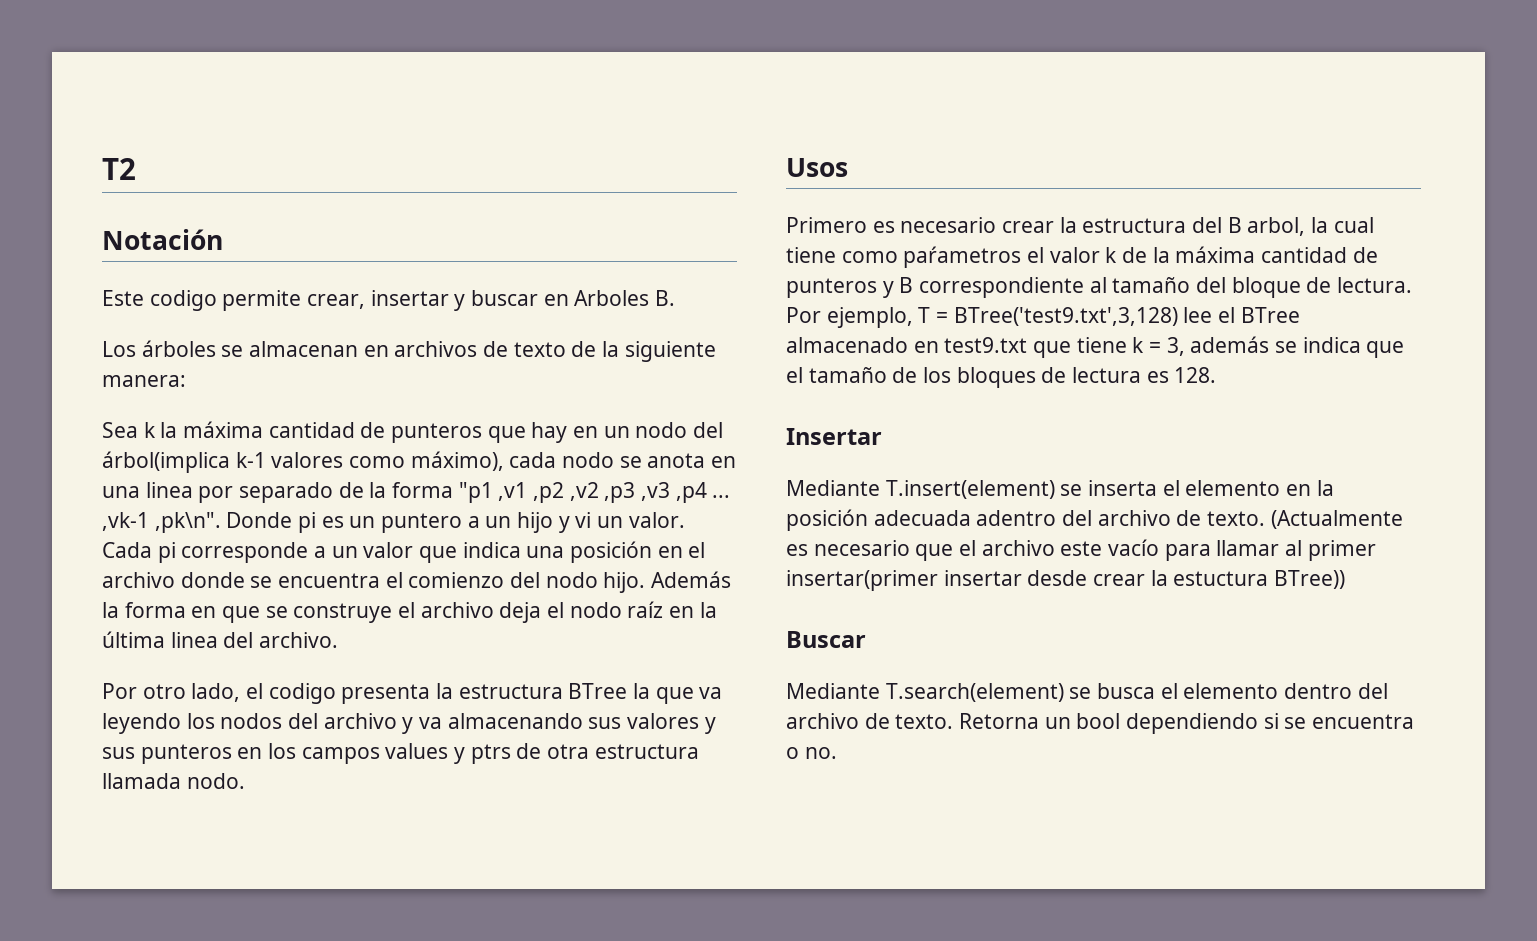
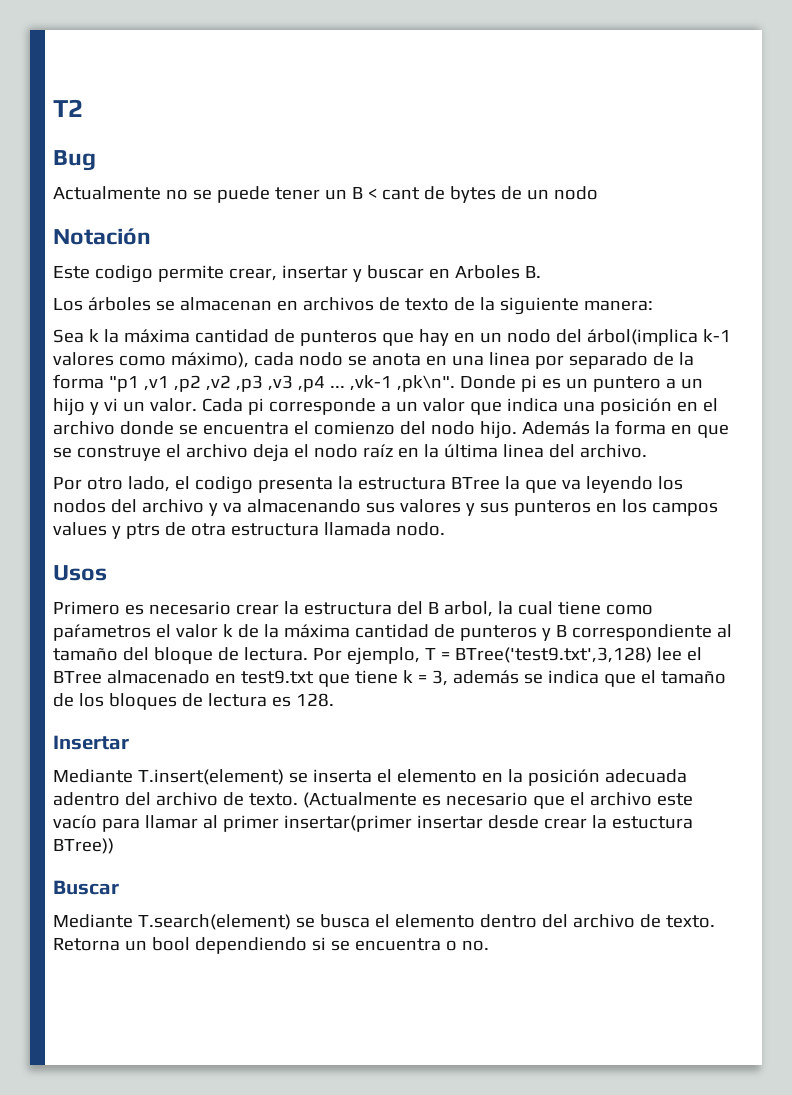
+ Bug
+ Actualmente no se puede tener un B < cant de bytes de un nodo

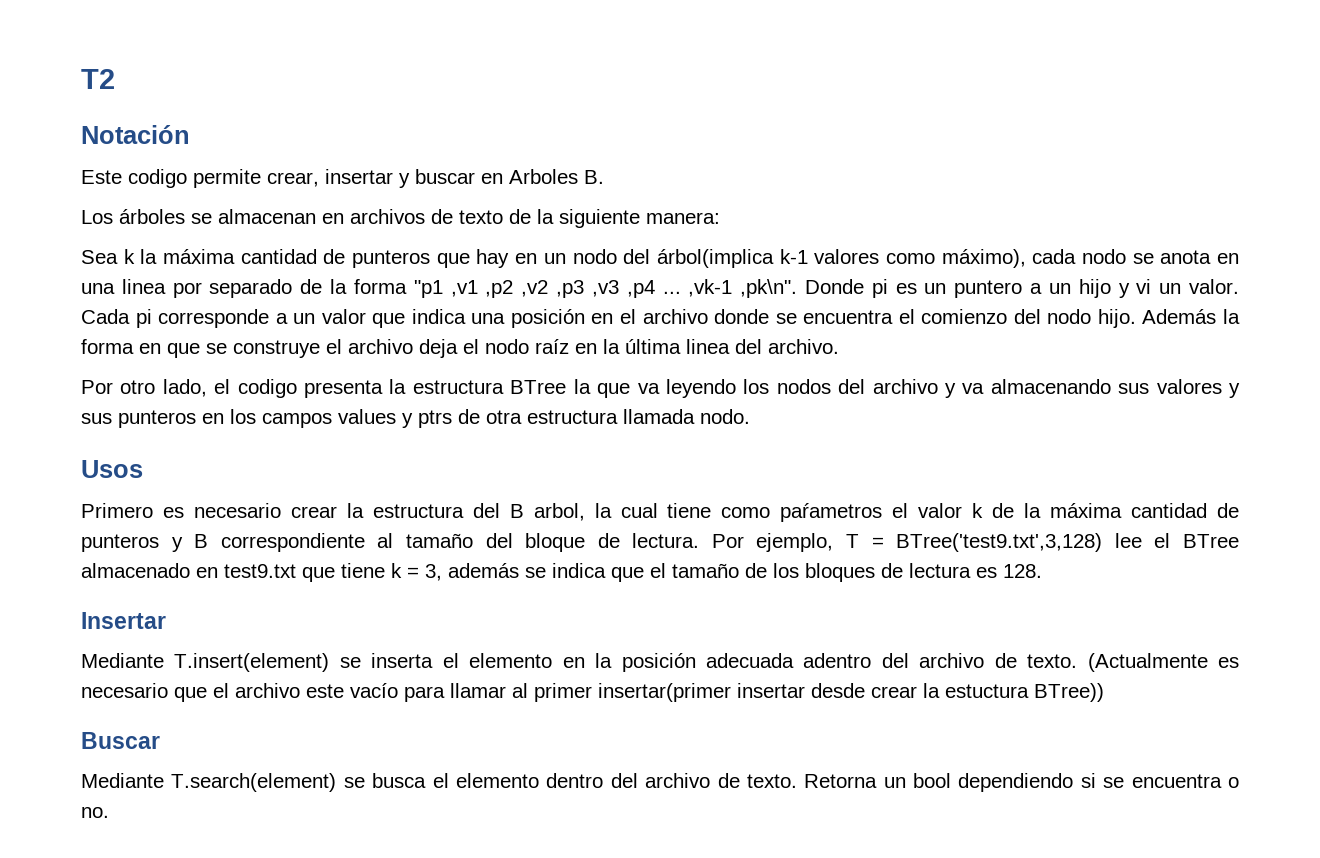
- Bug
- Actualmente no se puede tener un B < cant de bytes de un nodo

